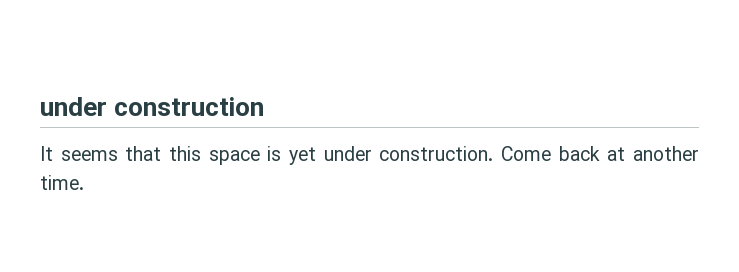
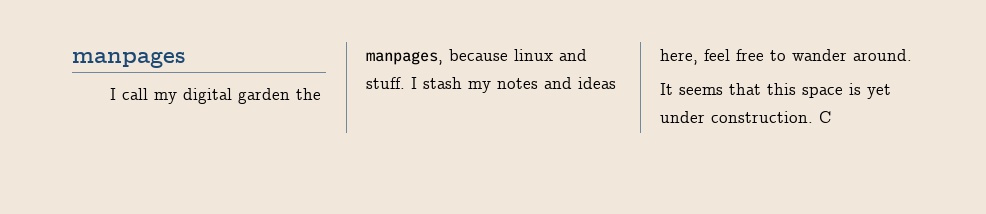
- under construction
+ manpages
+ I call my digital garden the manpages, because linux and stuff. I stash my notes and ideas here, feel free to wander around.
- Come back at another time.
+ C

